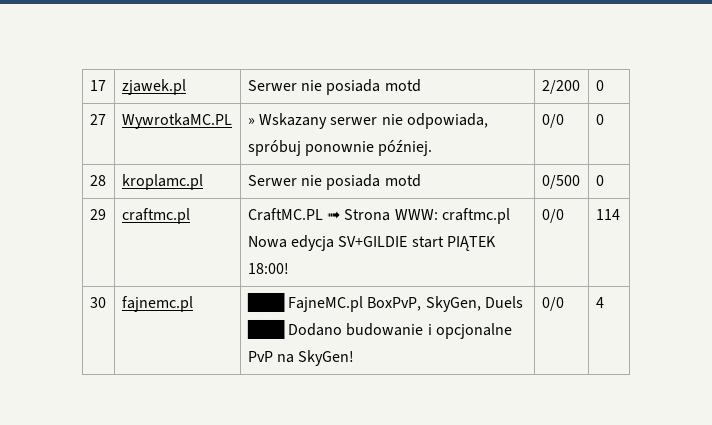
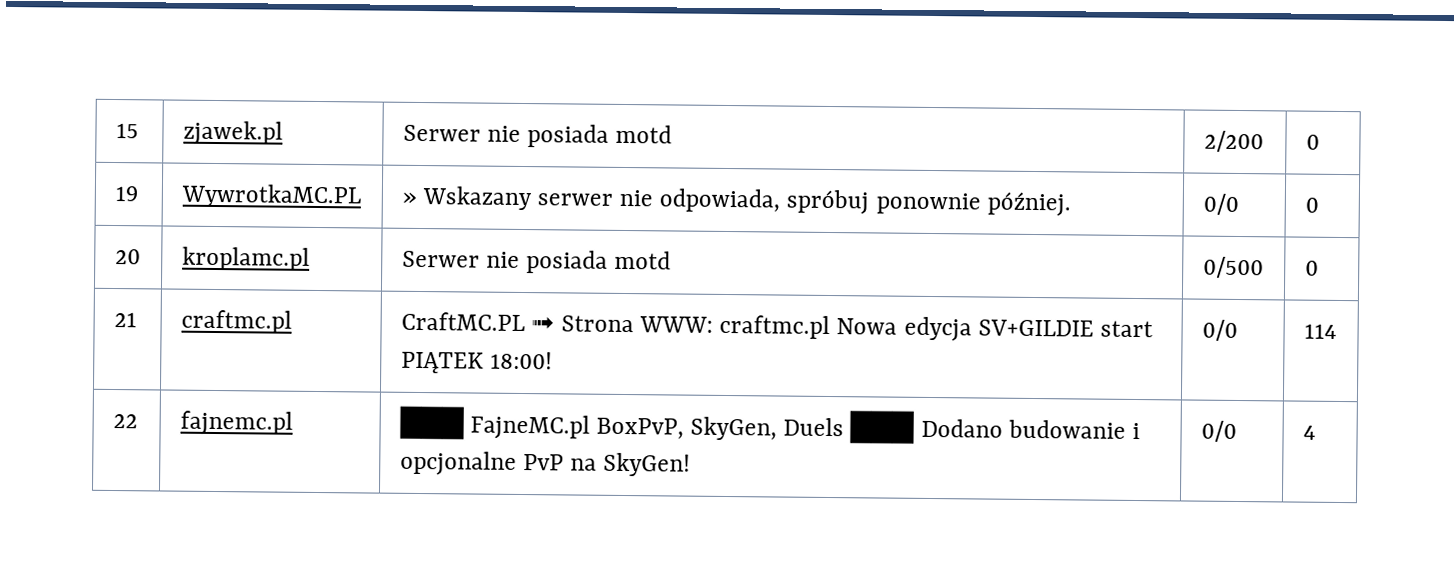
- 17 | zjawek.pl | Serwer nie posiada motd | 2/200 | 0
+ 15 | zjawek.pl | Serwer nie posiada motd | 2/200 | 0
- 27 | WywrotkaMC.PL | » Wskazany serwer nie odpowiada, spróbuj ponownie później. | 0/0 | 0
+ 19 | WywrotkaMC.PL | » Wskazany serwer nie odpowiada, spróbuj ponownie później. | 0/0 | 0
- 28 | kroplamc.pl | Serwer nie posiada motd | 0/500 | 0
+ 20 | kroplamc.pl | Serwer nie posiada motd | 0/500 | 0
- 29 | craftmc.pl | CraftMC.PL ➟ Strona WWW: craftmc.pl Nowa edycja SV+GILDIE start PIĄTEK 18:00! | 0/0 | 114
+ 21 | craftmc.pl | CraftMC.PL ➟ Strona WWW: craftmc.pl Nowa edycja SV+GILDIE start PIĄTEK 18:00! | 0/0 | 114
- 30 | fajnemc.pl | ███ FajneMC.pl BoxPvP, SkyGen, Duels ███ Dodano budowanie i opcjonalne PvP na SkyGen! | 0/0 | 4
+ 22 | fajnemc.pl | ███ FajneMC.pl BoxPvP, SkyGen, Duels ███ Dodano budowanie i opcjonalne PvP na SkyGen! | 0/0 | 4

